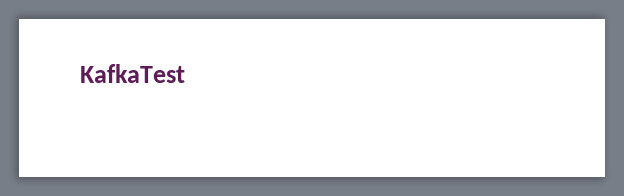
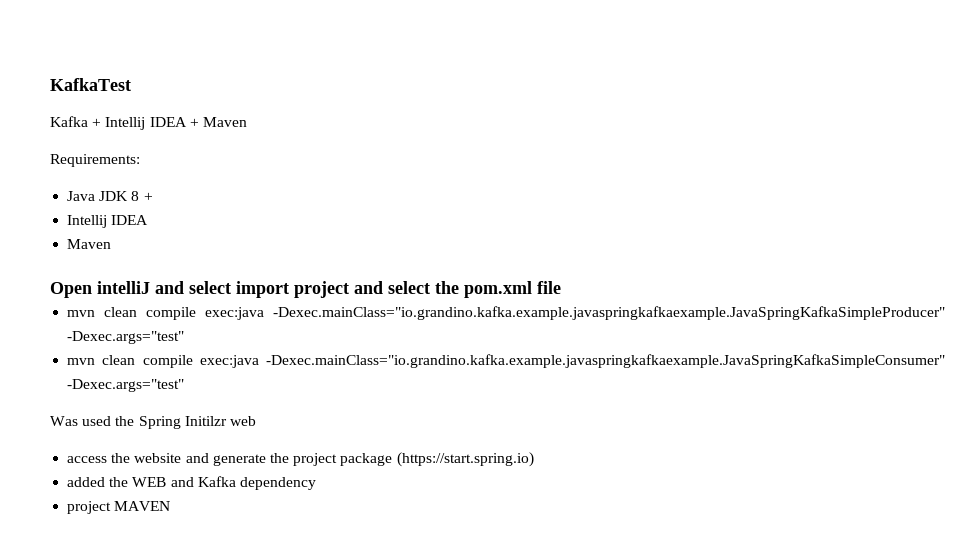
+ Kafka + Intellij IDEA + Maven
+ Requirements:
+ Java JDK 8 +
+ Intellij IDEA
+ Maven
+ Open intelliJ and select import project and select the pom.xml file
+ mvn clean compile exec:java -Dexec.mainClass="io.grandino.kafka.example.javaspringkafkaexample.JavaSpringKafkaSimpleProducer" -Dexec.args="test"
+ mvn clean compile exec:java -Dexec.mainClass="io.grandino.kafka.example.javaspringkafkaexample.JavaSpringKafkaSimpleConsumer" -Dexec.args="test"
+ Was used the Spring Initilzr web
+ access the website and generate the project package (https://start.spring.io)
+ added the WEB and Kafka dependency
+ project MAVEN

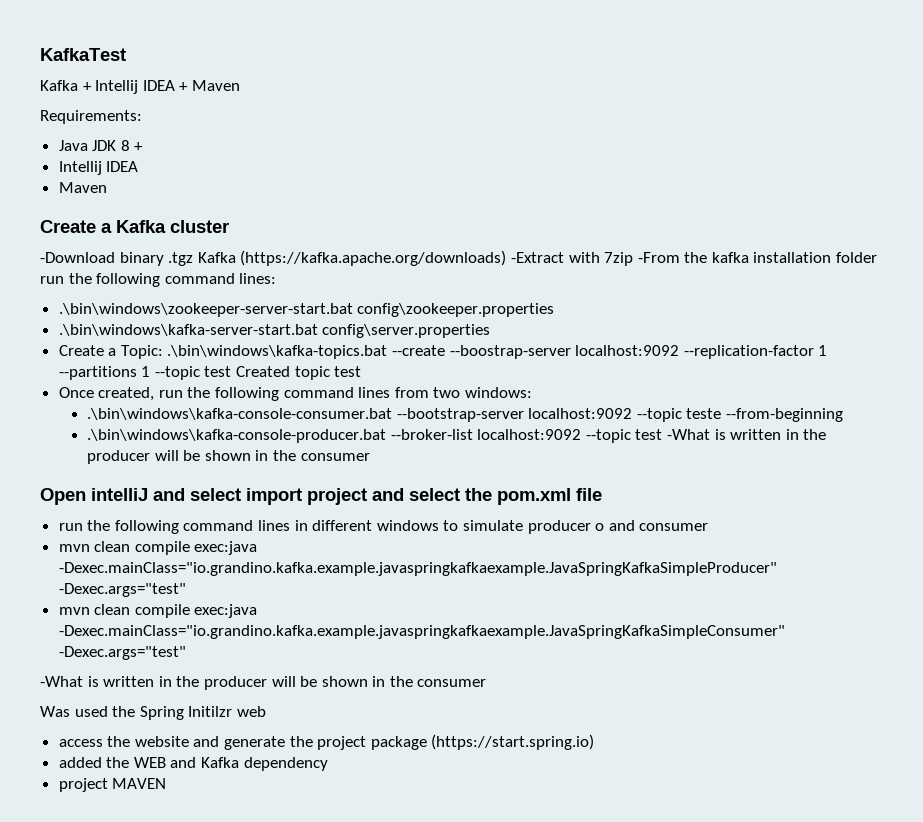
+ Create a Kafka cluster
+ -Download binary .tgz Kafka (https://kafka.apache.org/downloads) -Extract with 7zip -From the kafka installation folder run the following command lines:
+ .\bin\windows\zookeeper-server-start.bat config\zookeeper.properties
+ .\bin\windows\kafka-server-start.bat config\server.properties
+ Create a Topic: .\bin\windows\kafka-topics.bat --create --boostrap-server localhost:9092 --replication-factor 1 --partitions 1 --topic test Created topic test
+ Once created, run the following command lines from two windows:
+ .\bin\windows\kafka-console-consumer.bat --bootstrap-server localhost:9092 --topic teste --from-beginning
+ .\bin\windows\kafka-console-producer.bat --broker-list localhost:9092 --topic test -What is written in the producer will be shown in the consumer
+ run the following command lines in different windows to simulate producer o and consumer
  mvn clean compile exec:java -Dexec.mainClass="io.grandino.kafka.example.javaspringkafkaexample.JavaSpringKafkaSimpleConsumer" -Dexec.args="test"
+ -What is written in the producer will be shown in the consumer

